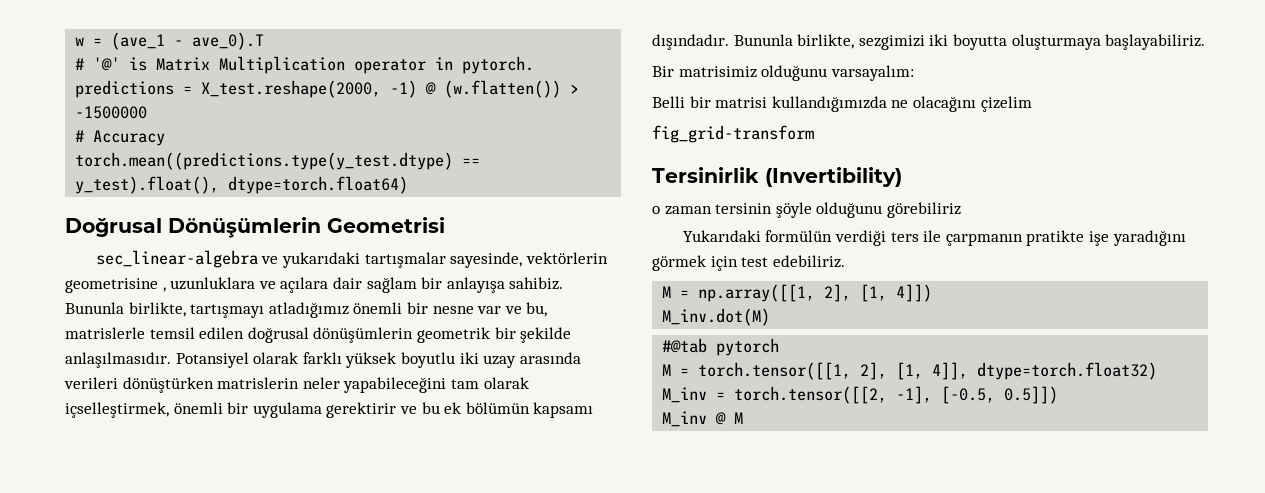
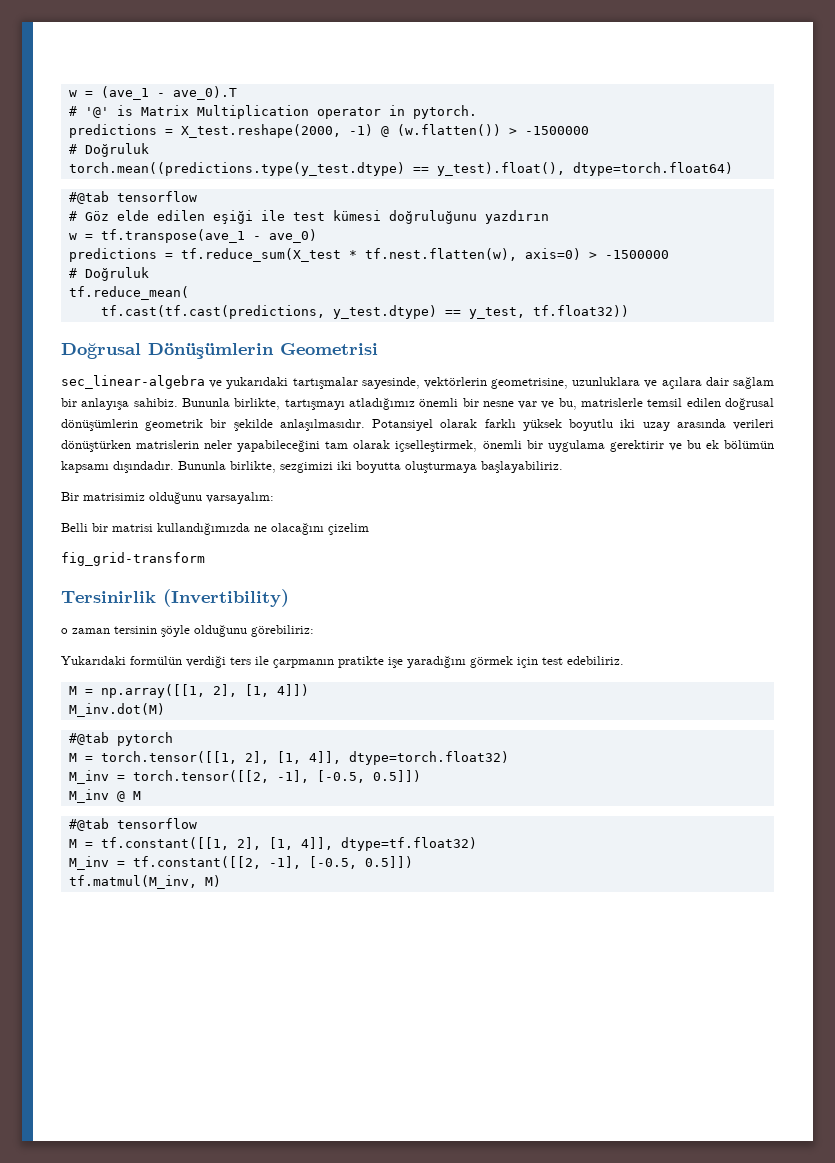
  predictions = X_test.reshape(2000, -1) @ (w.flatten()) > -1500000
- # Accuracy
+ # Doğruluk
  torch.mean((predictions.type(y_test.dtype) == y_test).float(), dtype=torch.float64)
+ #@tab tensorflow
+ # Göz elde edilen eşiği ile test kümesi doğruluğunu yazdırın
+ w = tf.transpose(ave_1 - ave_0)
+ predictions = tf.reduce_sum(X_test * tf.nest.flatten(w), axis=0) > -1500000
+ # Doğruluk
+ tf.reduce_mean(
+ tf.cast(tf.cast(predictions, y_test.dtype) == y_test, tf.float32))
- sec_linear-algebra ve yukarıdaki tartışmalar sayesinde, vektörlerin geometrisine , uzunluklara ve açılara dair sağlam bir anlayışa sahibiz.
+ sec_linear-algebra ve yukarıdaki tartışmalar sayesinde, vektörlerin geometrisine, uzunluklara ve açılara dair sağlam bir anlayışa sahibiz.
- o zaman tersinin şöyle olduğunu görebiliriz
+ o zaman tersinin şöyle olduğunu görebiliriz:
  M_inv @ M
+ #@tab tensorflow
+ M = tf.constant([[1, 2], [1, 4]], dtype=tf.float32)
+ M_inv = tf.constant([[2, -1], [-0.5, 0.5]])
+ tf.matmul(M_inv, M)

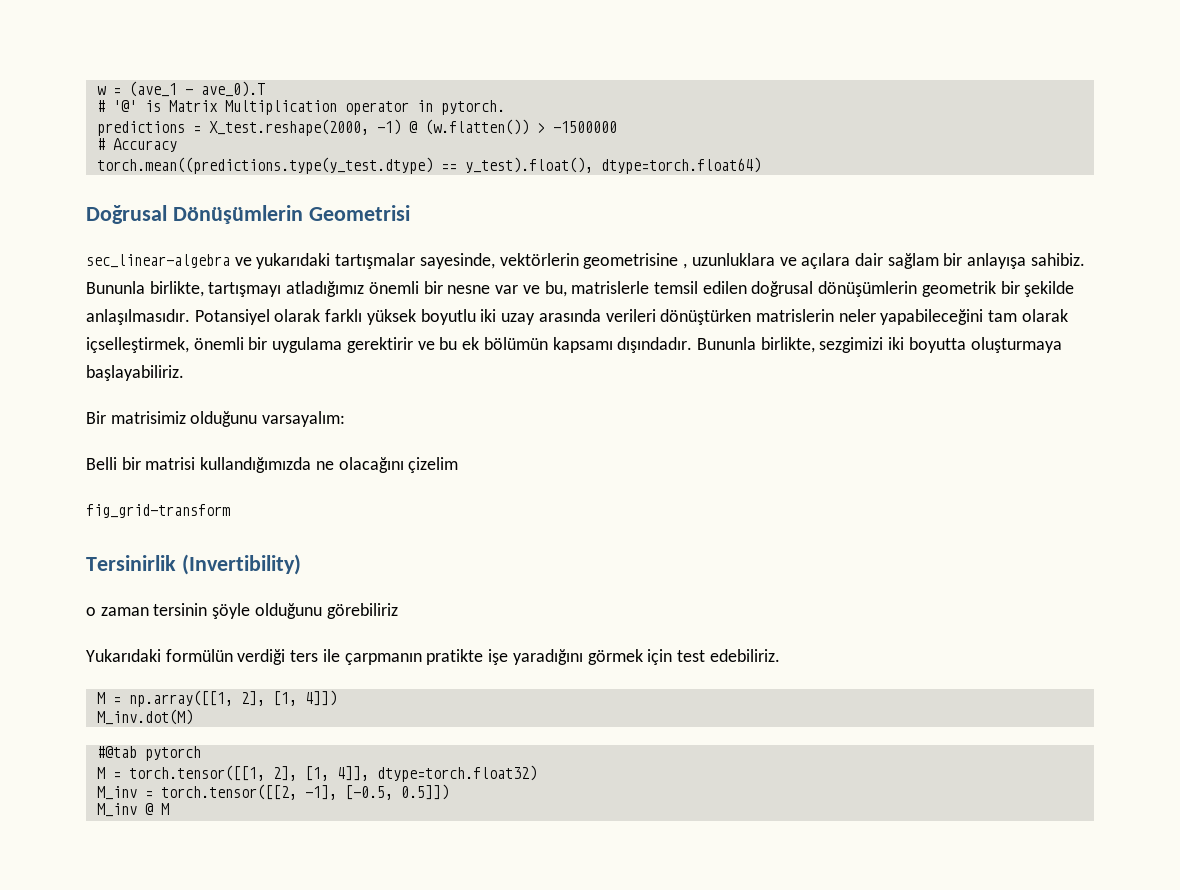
  predictions = X_test.reshape(2000, -1) @ (w.flatten()) > -1500000
- # Doğruluk
+ # Accuracy
  torch.mean((predictions.type(y_test.dtype) == y_test).float(), dtype=torch.float64)
- #@tab tensorflow
- # Göz elde edilen eşiği ile test kümesi doğruluğunu yazdırın
- w = tf.transpose(ave_1 - ave_0)
- predictions = tf.reduce_sum(X_test * tf.nest.flatten(w), axis=0) > -1500000
- # Doğruluk
- tf.reduce_mean(
- tf.cast(tf.cast(predictions, y_test.dtype) == y_test, tf.float32))
- sec_linear-algebra ve yukarıdaki tartışmalar sayesinde, vektörlerin geometrisine, uzunluklara ve açılara dair sağlam bir anlayışa sahibiz.
+ sec_linear-algebra ve yukarıdaki tartışmalar sayesinde, vektörlerin geometrisine , uzunluklara ve açılara dair sağlam bir anlayışa sahibiz.
- o zaman tersinin şöyle olduğunu görebiliriz:
+ o zaman tersinin şöyle olduğunu görebiliriz
  M_inv @ M
- #@tab tensorflow
- M = tf.constant([[1, 2], [1, 4]], dtype=tf.float32)
- M_inv = tf.constant([[2, -1], [-0.5, 0.5]])
- tf.matmul(M_inv, M)

